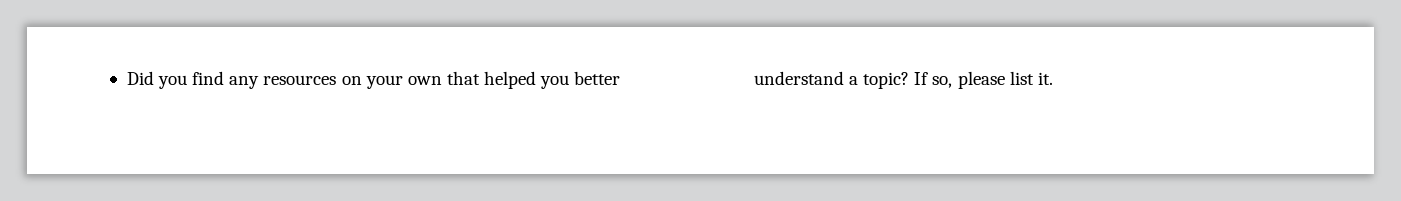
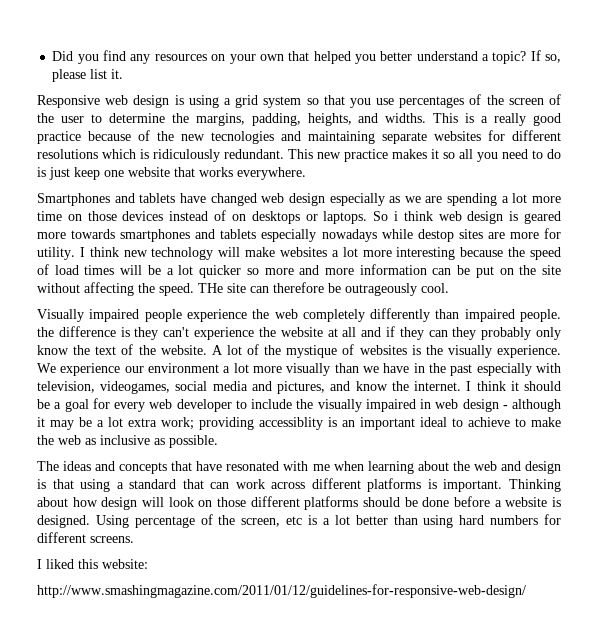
+ Responsive web design is using a grid system so that you use percentages of the screen of the user to determine the margins, padding, heights, and widths. This is a really good practice because of the new tecnologies and maintaining separate websites for different resolutions which is ridiculously redundant. This new practice makes it so all you need to do is just keep one website that works everywhere.
+ Smartphones and tablets have changed web design especially as we are spending a lot more time on those devices instead of on desktops or laptops. So i think web design is geared more towards smartphones and tablets especially nowadays while destop sites are more for utility. I think new technology will make websites a lot more interesting because the speed of load times will be a lot quicker so more and more information can be put on the site without affecting the speed. THe site can therefore be outrageously cool.
+ Visually impaired people experience the web completely differently than impaired people. the difference is they can't experience the website at all and if they can they probably only know the text of the website. A lot of the mystique of websites is the visually experience. We experience our environment a lot more visually than we have in the past especially with television, videogames, social media and pictures, and know the internet. I think it should be a goal for every web developer to include the visually impaired in web design - although it may be a lot extra work; providing accessiblity is an important ideal to achieve to make the web as inclusive as possible.
+ The ideas and concepts that have resonated with me when learning about the web and design is that using a standard that can work across different platforms is important. Thinking about how design will look on those different platforms should be done before a website is designed. Using percentage of the screen, etc is a lot better than using hard numbers for different screens.
+ I liked this website:
+ http://www.smashingmagazine.com/2011/01/12/guidelines-for-responsive-web-design/

